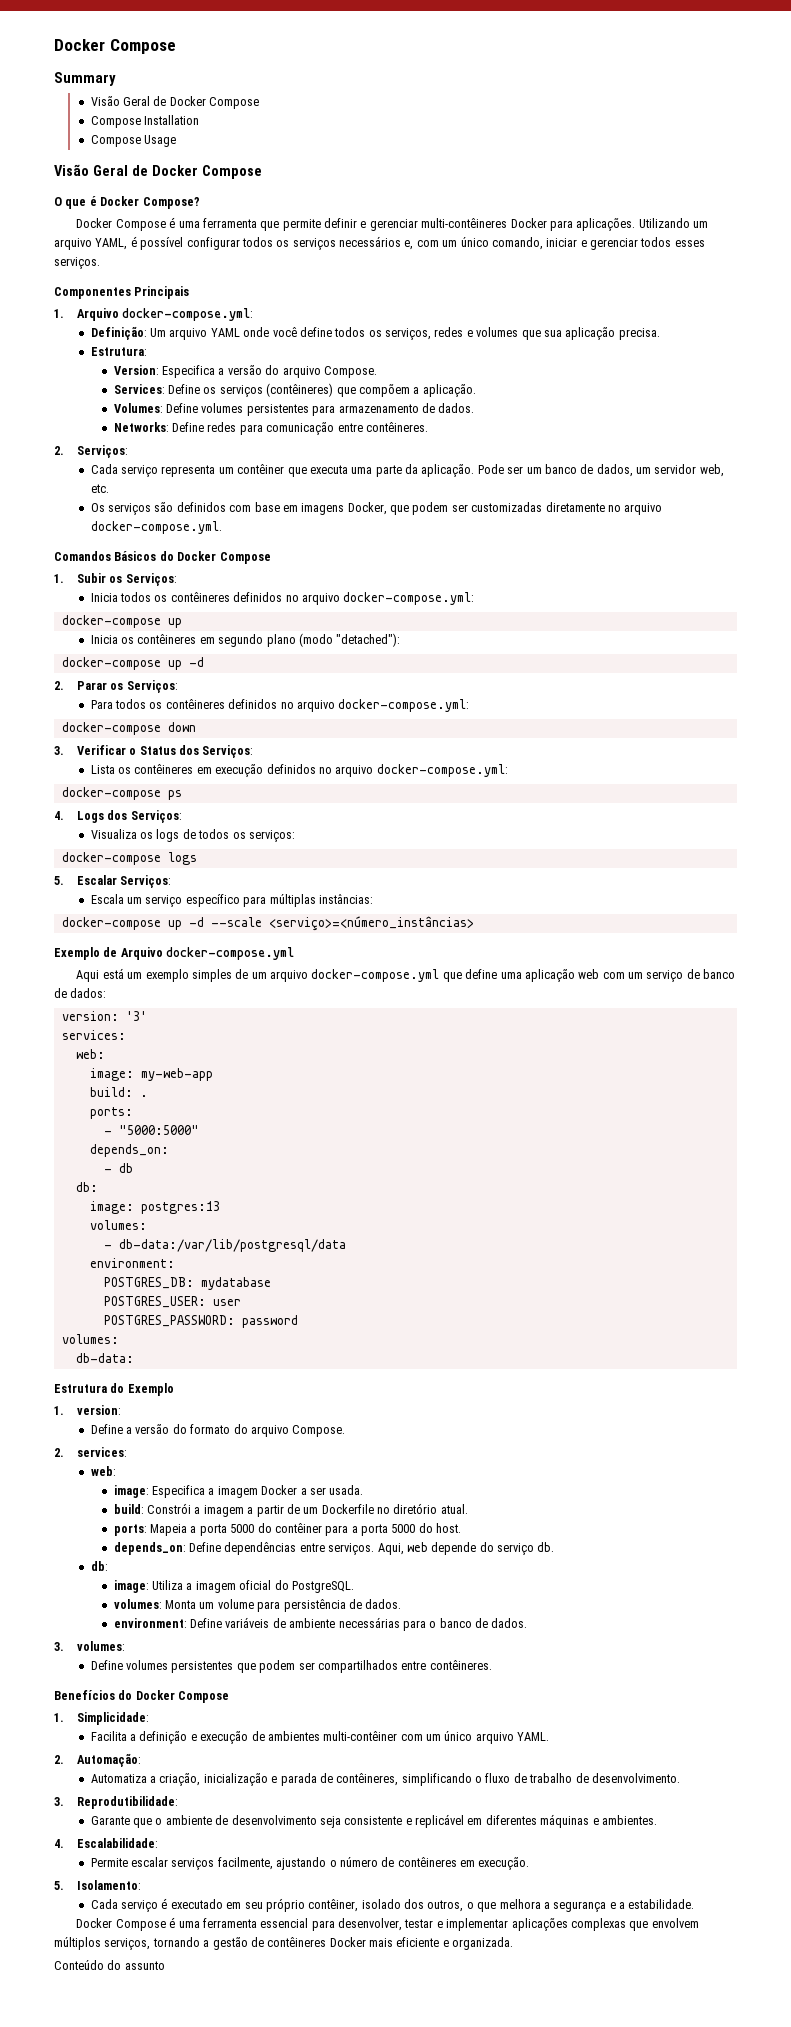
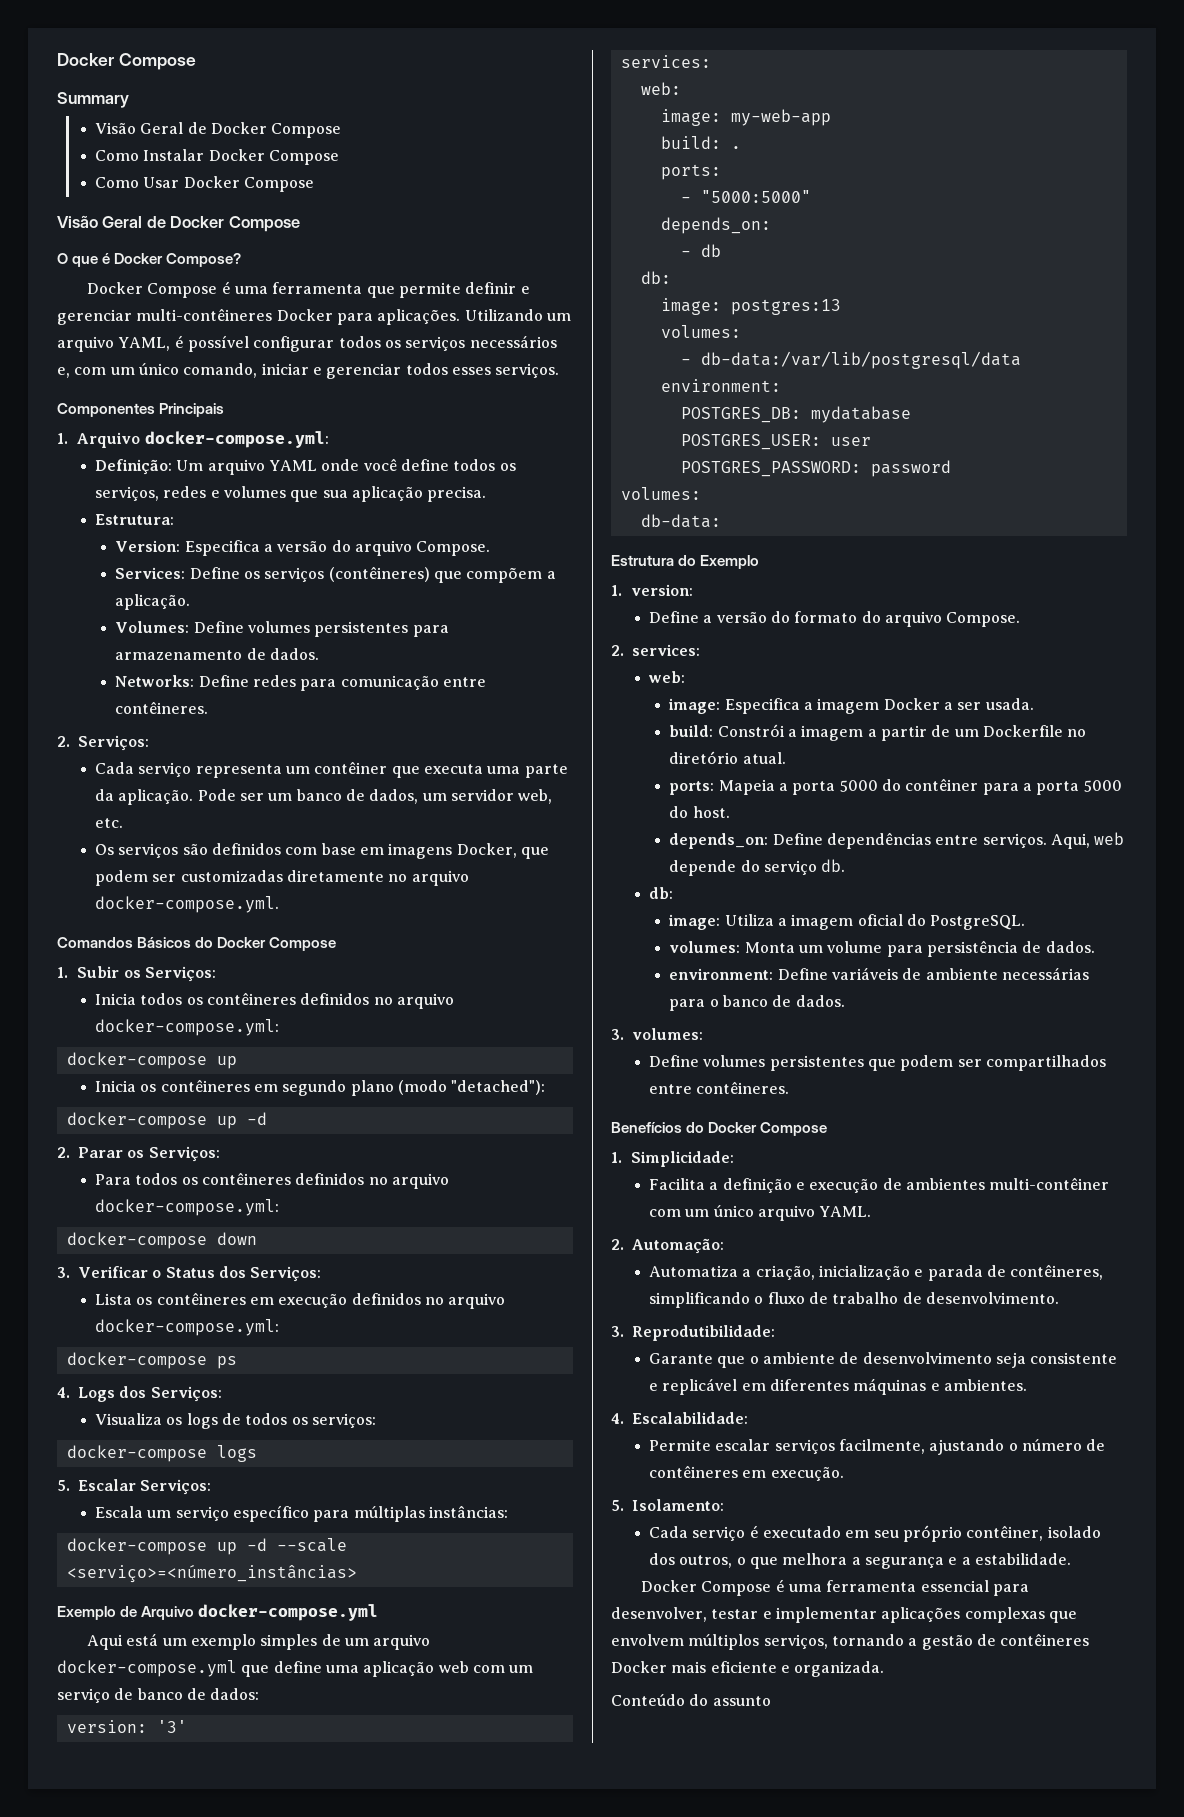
- Compose Installation
- Compose Usage
+ Como Instalar Docker Compose
+ Como Usar Docker Compose

